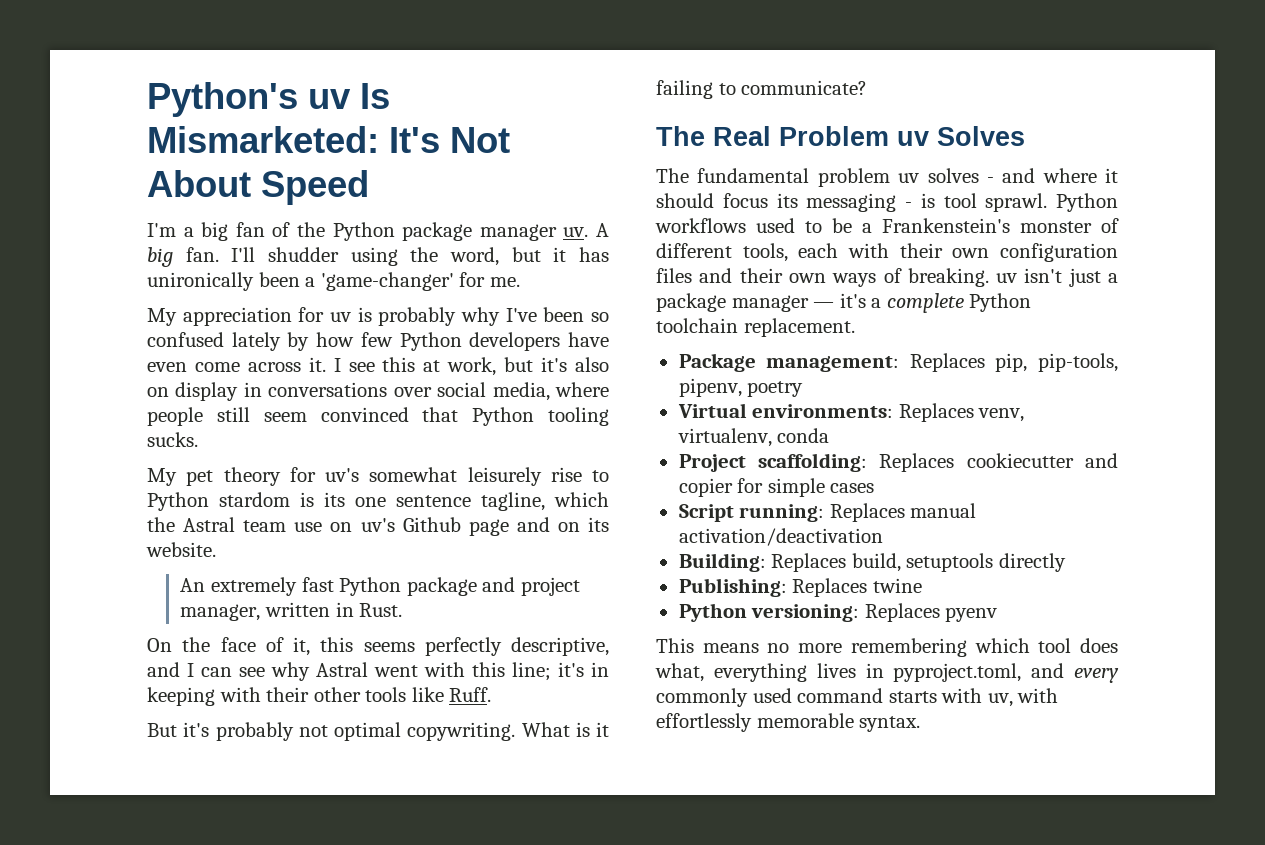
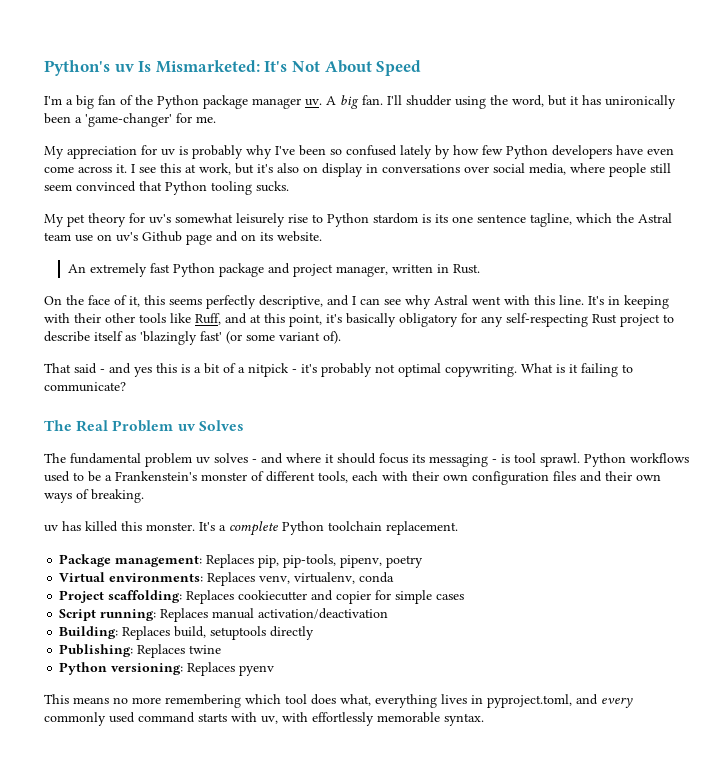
- On the face of it, this seems perfectly descriptive, and I can see why Astral went with this line; it's in keeping with their other tools like Ruff.
- But it's probably not optimal copywriting.
+ On the face of it, this seems perfectly descriptive, and I can see why Astral went with this line. It's in keeping with their other tools like Ruff, and at this point, it's basically obligatory for any self-respecting Rust project to describe itself as 'blazingly fast' (or some variant of).
+ That said - and yes this is a bit of a nitpick - it's probably not optimal copywriting.
- Python workflows used to be a Frankenstein's monster of different tools, each with their own configuration files and their own ways of breaking. uv isn't just a package manager — it's a complete Python toolchain replacement.
+ Python workflows used to be a Frankenstein's monster of different tools, each with their own configuration files and their own ways of breaking.
+ uv has killed this monster. It's a complete Python toolchain replacement.

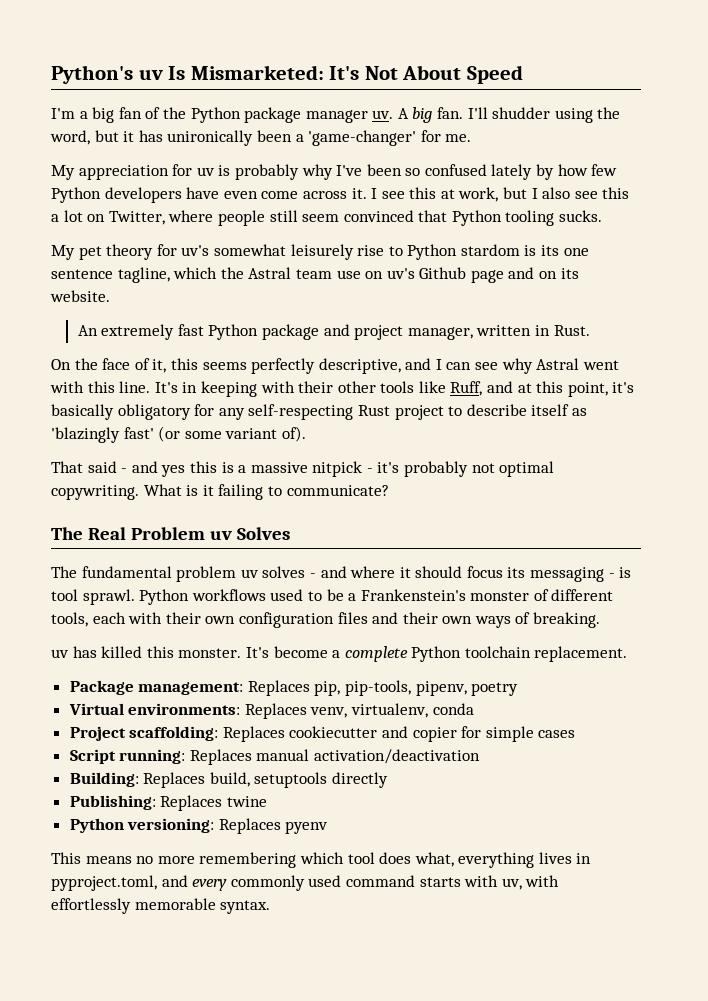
- I see this at work, but it's also on display in conversations over social media, where people still seem convinced that Python tooling sucks.
+ I see this at work, but I also see this a lot on Twitter, where people still seem convinced that Python tooling sucks.
- That said - and yes this is a bit of a nitpick - it's probably not optimal copywriting.
+ That said - and yes this is a massive nitpick - it's probably not optimal copywriting.
- It's a complete Python toolchain replacement.
+ It's become a complete Python toolchain replacement.

